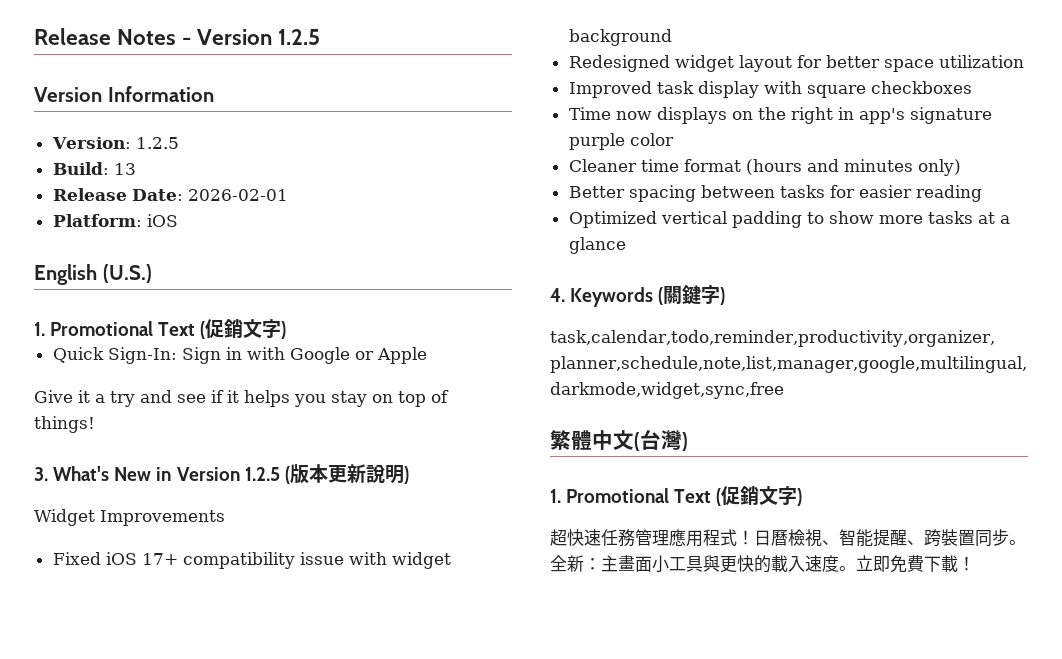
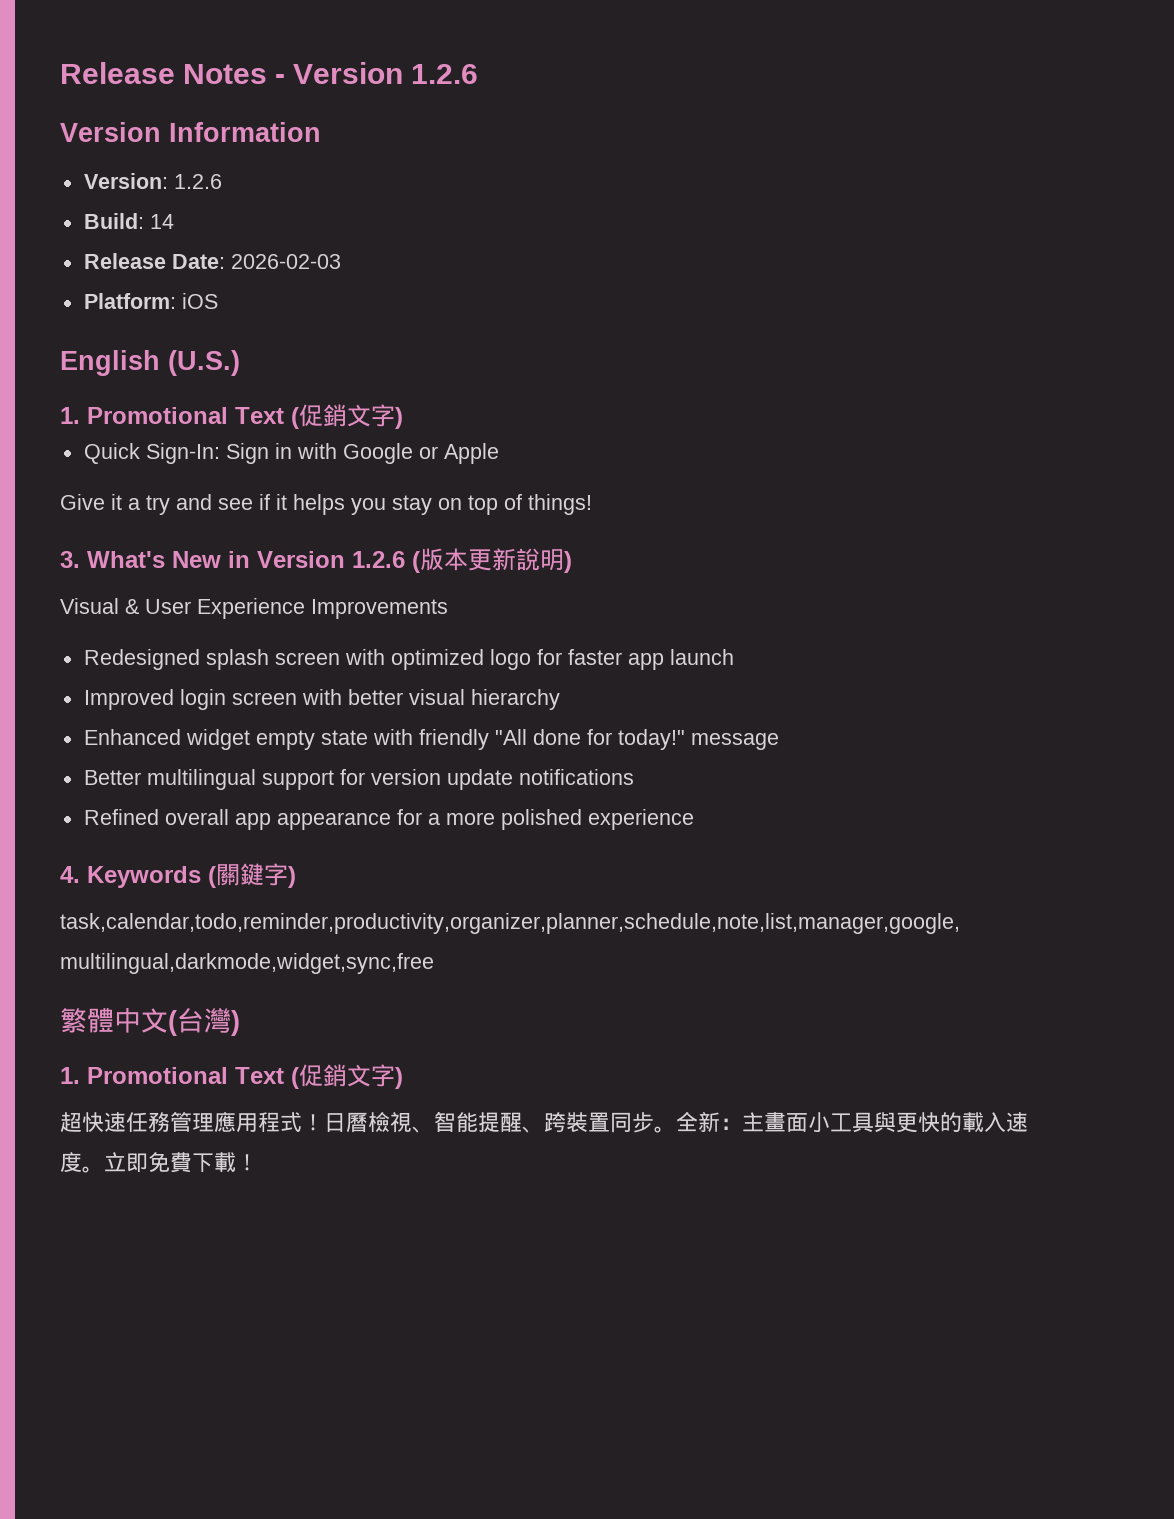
- Release Notes - Version 1.2.5
+ Release Notes - Version 1.2.6
- Version: 1.2.5
+ Version: 1.2.6
- Build: 13
+ Build: 14
- Release Date: 2026-02-01
+ Release Date: 2026-02-03
- 3. What's New in Version 1.2.5 (版本更新說明)
+ 3. What's New in Version 1.2.6 (版本更新說明)
- Widget Improvements
- Fixed iOS 17+ compatibility issue with widget background
- Redesigned widget layout for better space utilization
- Improved task display with square checkboxes
- Time now displays on the right in app's signature purple color
- Cleaner time format (hours and minutes only)
- Better spacing between tasks for easier reading
- Optimized vertical padding to show more tasks at a glance
+ Visual & User Experience Improvements
+ Redesigned splash screen with optimized logo for faster app launch
+ Improved login screen with better visual hierarchy
+ Enhanced widget empty state with friendly "All done for today!" message
+ Better multilingual support for version update notifications
+ Refined overall app appearance for a more polished experience

